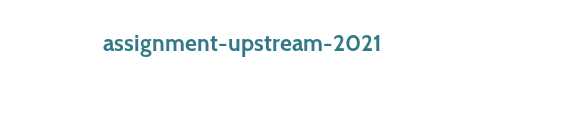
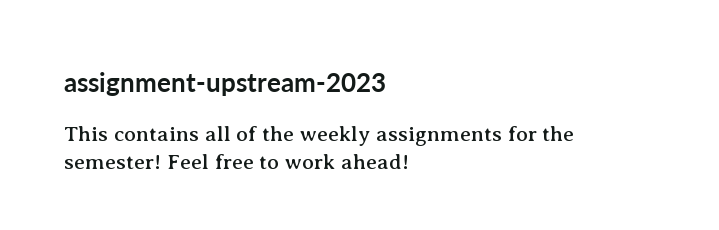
- assignment-upstream-2021
+ assignment-upstream-2023
+ This contains all of the weekly assignments for the semester! Feel free to work ahead!

